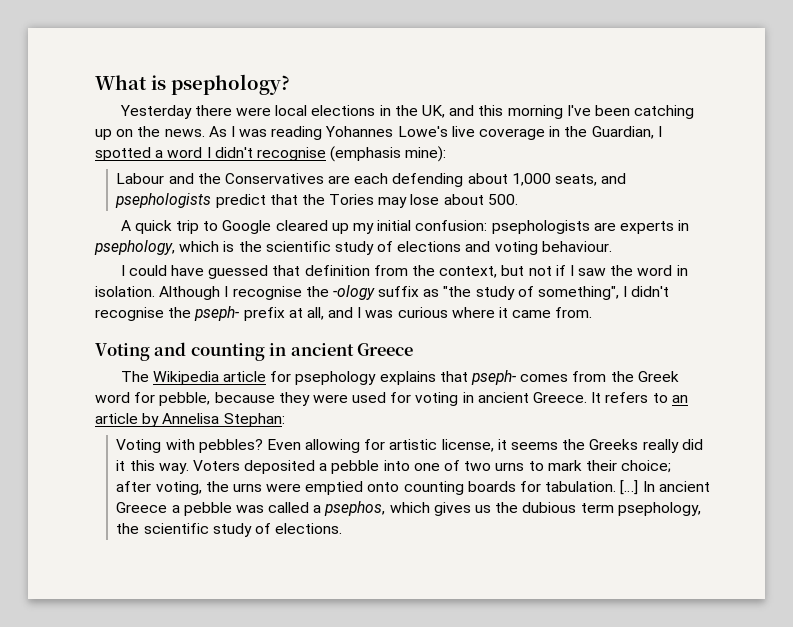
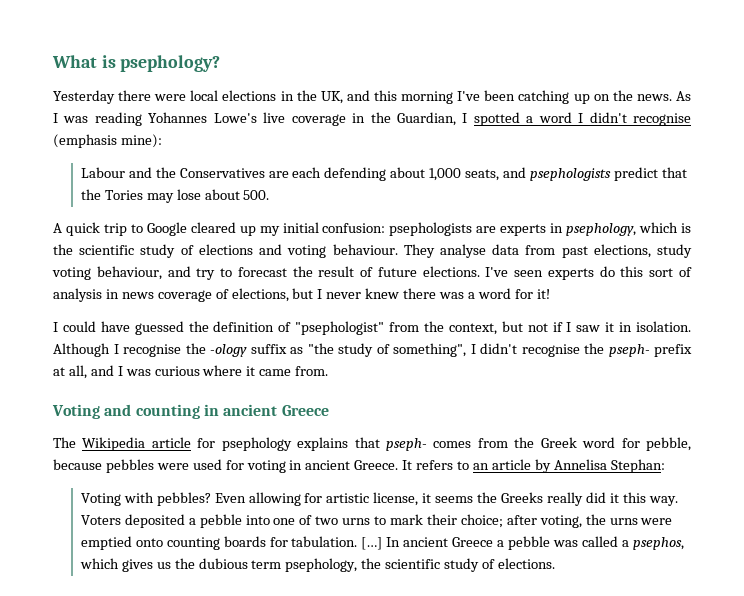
+ They analyse data from past elections, study voting behaviour, and try to forecast the result of future elections. I've seen experts do this sort of analysis in news coverage of elections, but I never knew there was a word for it!
- I could have guessed that definition from the context, but not if I saw the word in isolation.
+ I could have guessed the definition of "psephologist" from the context, but not if I saw it in isolation.
- The Wikipedia article for psephology explains that pseph- comes from the Greek word for pebble, because they were used for voting in ancient Greece.
+ The Wikipedia article for psephology explains that pseph- comes from the Greek word for pebble, because pebbles were used for voting in ancient Greece.

